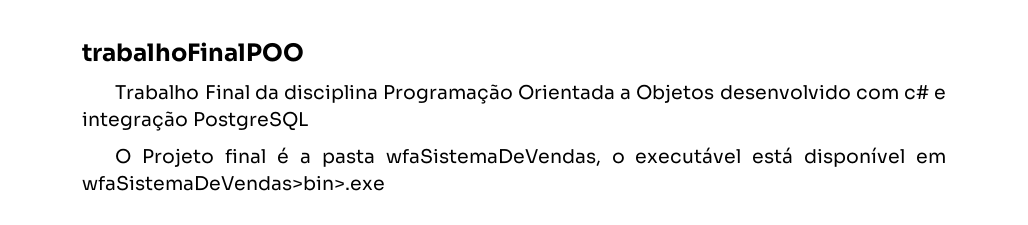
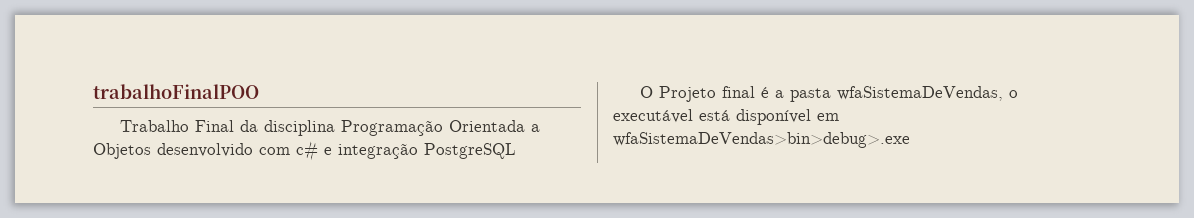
- O Projeto final é a pasta wfaSistemaDeVendas, o executável está disponível em wfaSistemaDeVendas>bin>.exe
+ O Projeto final é a pasta wfaSistemaDeVendas, o executável está disponível em wfaSistemaDeVendas>bin>debug>.exe

